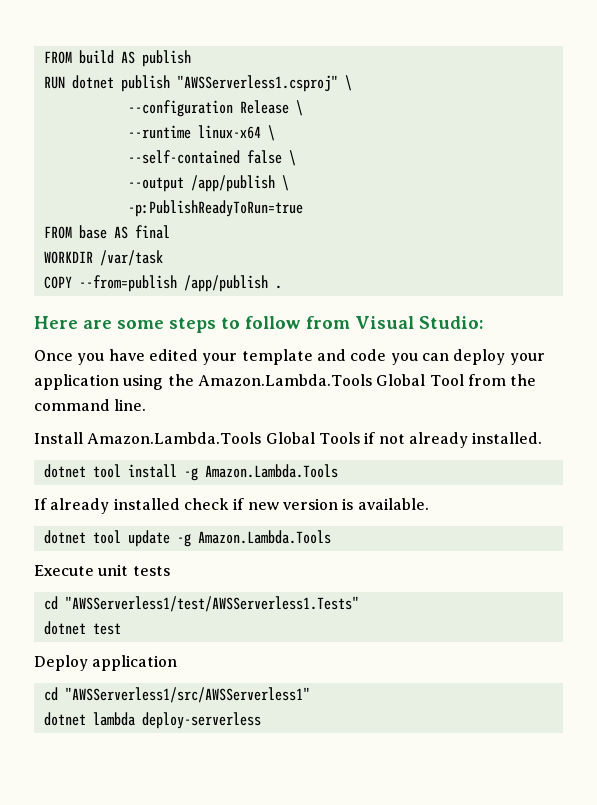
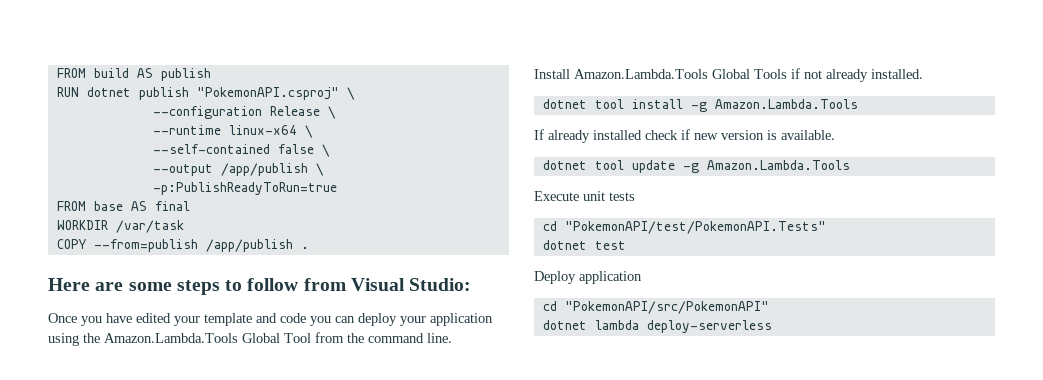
- RUN dotnet publish "AWSServerless1.csproj" \
+ RUN dotnet publish "PokemonAPI.csproj" \
- cd "AWSServerless1/test/AWSServerless1.Tests"
+ cd "PokemonAPI/test/PokemonAPI.Tests"
- cd "AWSServerless1/src/AWSServerless1"
+ cd "PokemonAPI/src/PokemonAPI"

